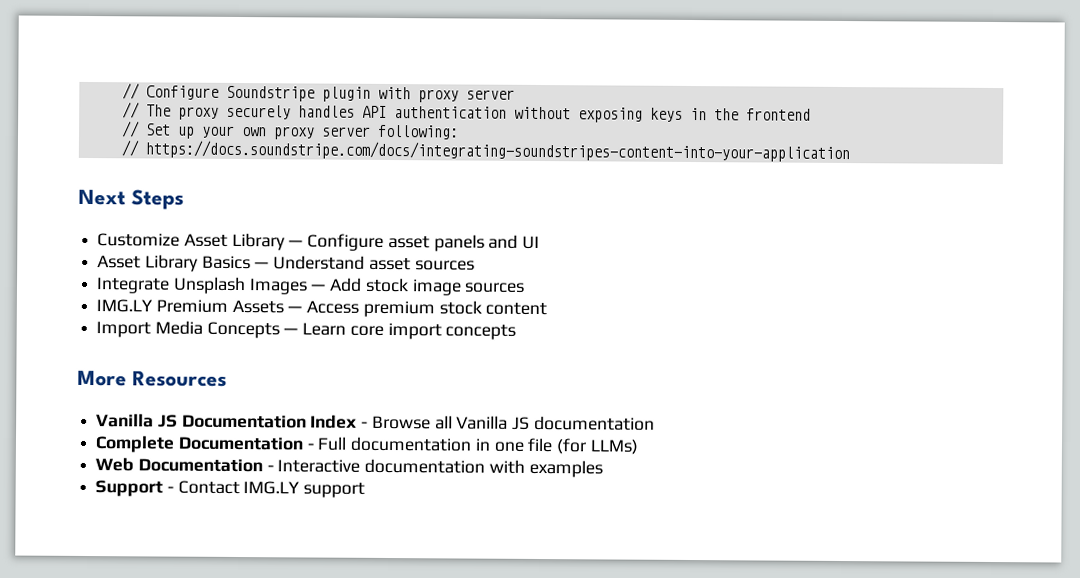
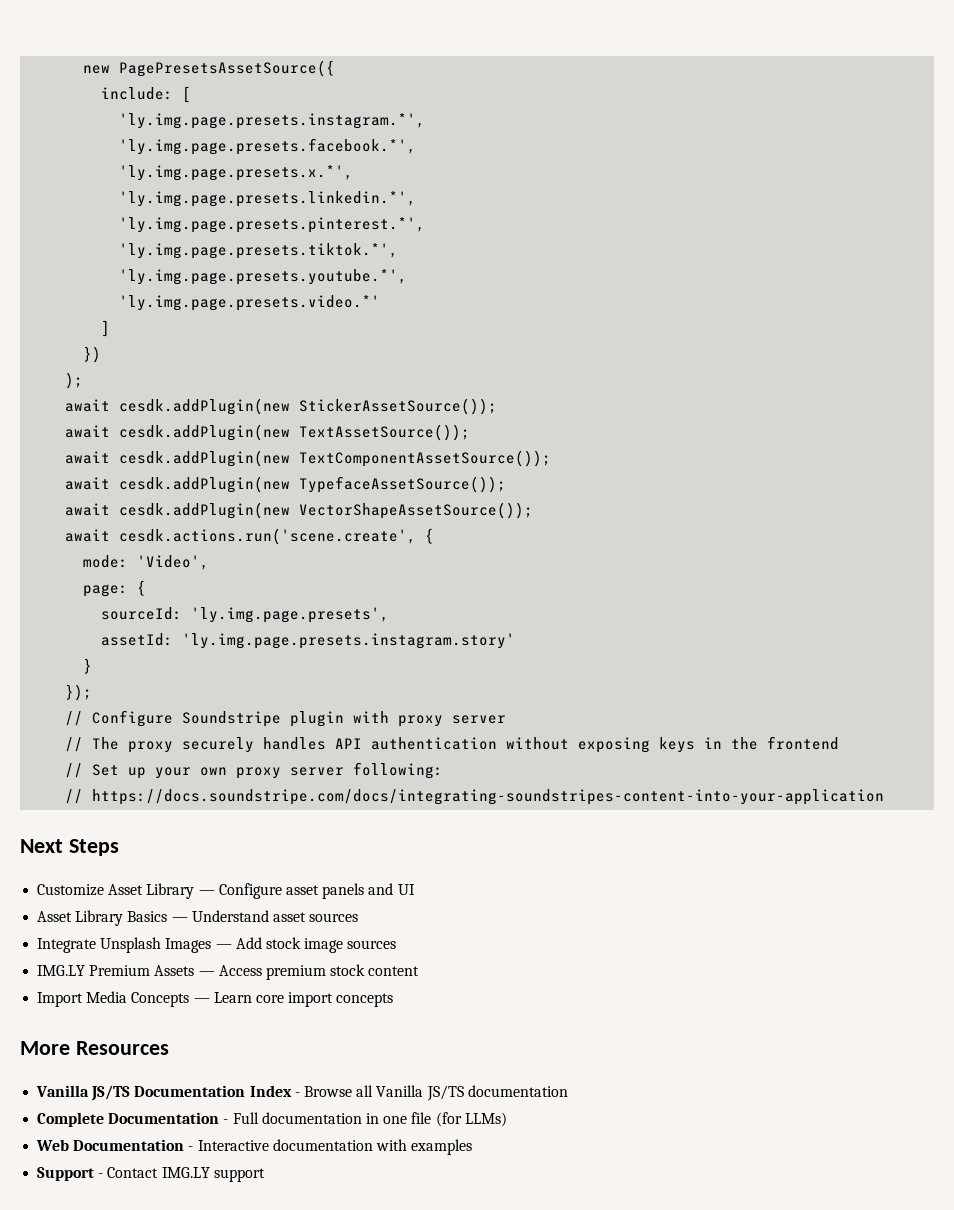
+ new PagePresetsAssetSource({
+ include: [
+ 'ly.img.page.presets.instagram.*',
+ 'ly.img.page.presets.facebook.*',
+ 'ly.img.page.presets.x.*',
+ 'ly.img.page.presets.linkedin.*',
+ 'ly.img.page.presets.pinterest.*',
+ 'ly.img.page.presets.tiktok.*',
+ 'ly.img.page.presets.youtube.*',
+ 'ly.img.page.presets.video.*'
+ ]
+ })
+ );
+ await cesdk.addPlugin(new StickerAssetSource());
+ await cesdk.addPlugin(new TextAssetSource());
+ await cesdk.addPlugin(new TextComponentAssetSource());
+ await cesdk.addPlugin(new TypefaceAssetSource());
+ await cesdk.addPlugin(new VectorShapeAssetSource());
+ await cesdk.actions.run('scene.create', {
+ mode: 'Video',
+ page: {
+ sourceId: 'ly.img.page.presets',
+ assetId: 'ly.img.page.presets.instagram.story'
+ }
+ });
- Vanilla JS Documentation Index - Browse all Vanilla JS documentation
+ Vanilla JS/TS Documentation Index - Browse all Vanilla JS/TS documentation

